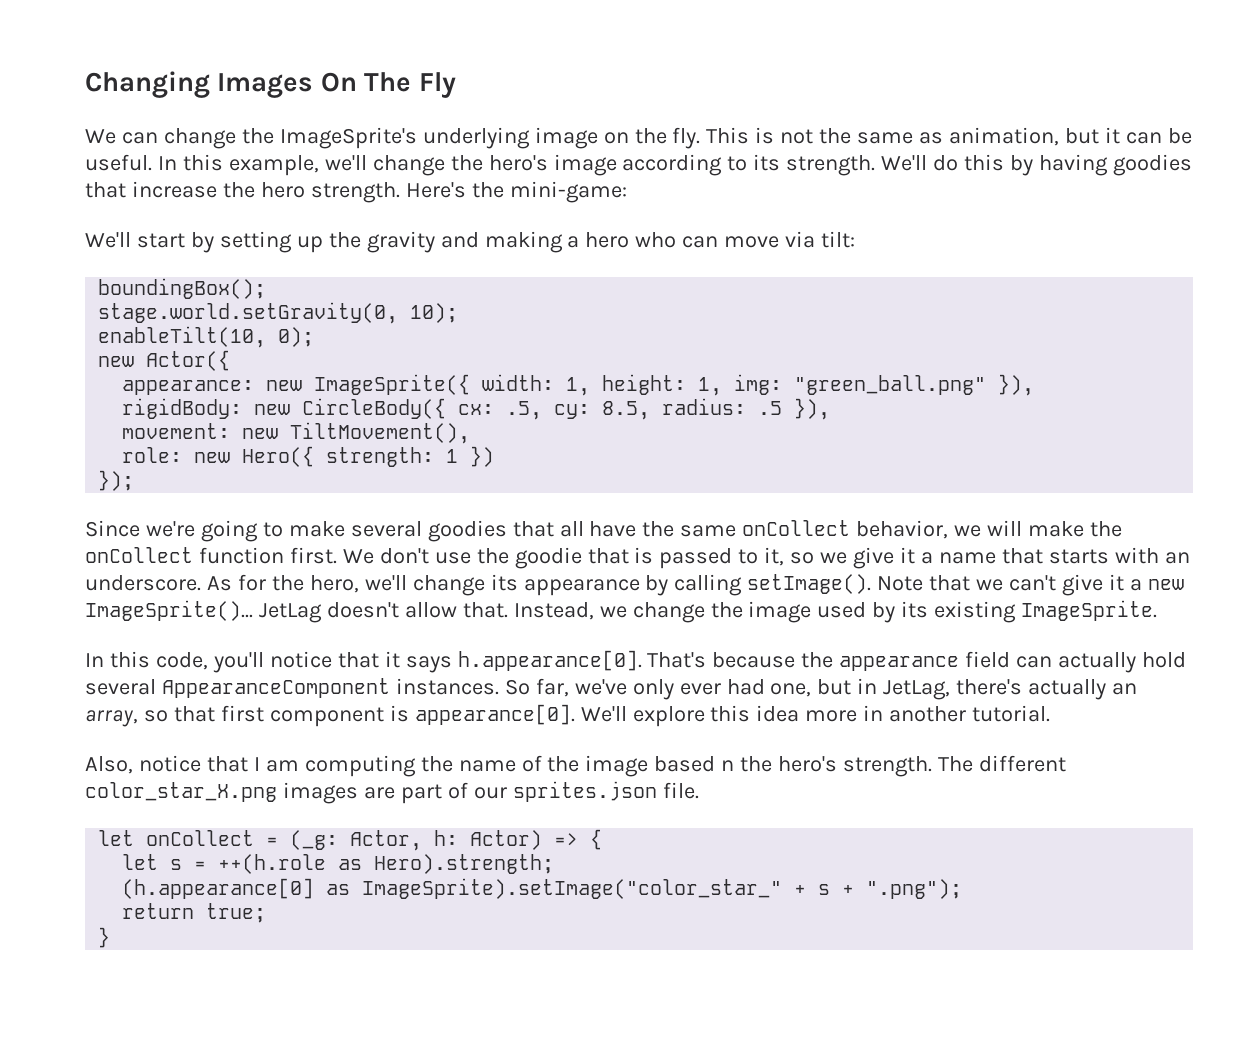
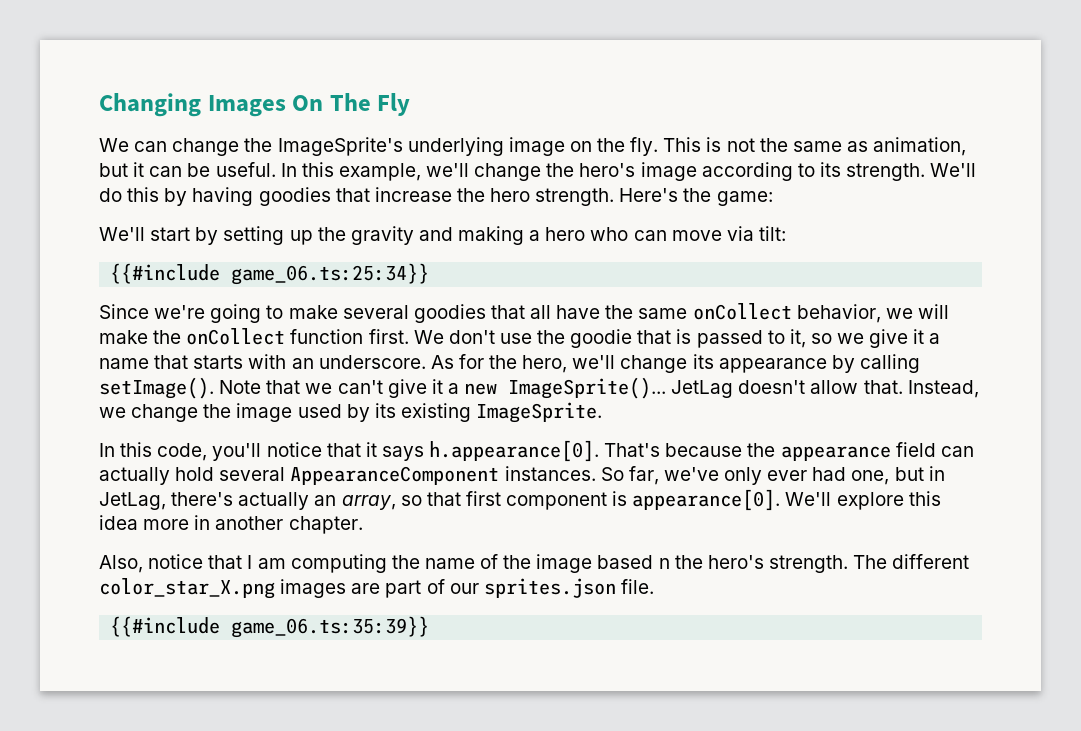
- Here's the mini-game:
+ Here's the game:
- boundingBox();
- stage.world.setGravity(0, 10);
- enableTilt(10, 0);
- new Actor({
- appearance: new ImageSprite({ width: 1, height: 1, img: "green_ball.png" }),
- rigidBody: new CircleBody({ cx: .5, cy: 8.5, radius: .5 }),
- movement: new TiltMovement(),
- role: new Hero({ strength: 1 })
- });
+ {{#include game_06.ts:25:34}}
- We'll explore this idea more in another tutorial.
+ We'll explore this idea more in another chapter.
- let onCollect = (_g: Actor, h: Actor) => {
- let s = ++(h.role as Hero).strength;
- (h.appearance[0] as ImageSprite).setImage("color_star_" + s + ".png");
- return true;
- }
+ {{#include game_06.ts:35:39}}

